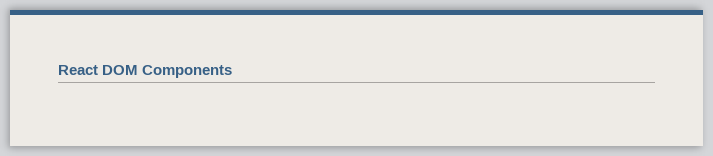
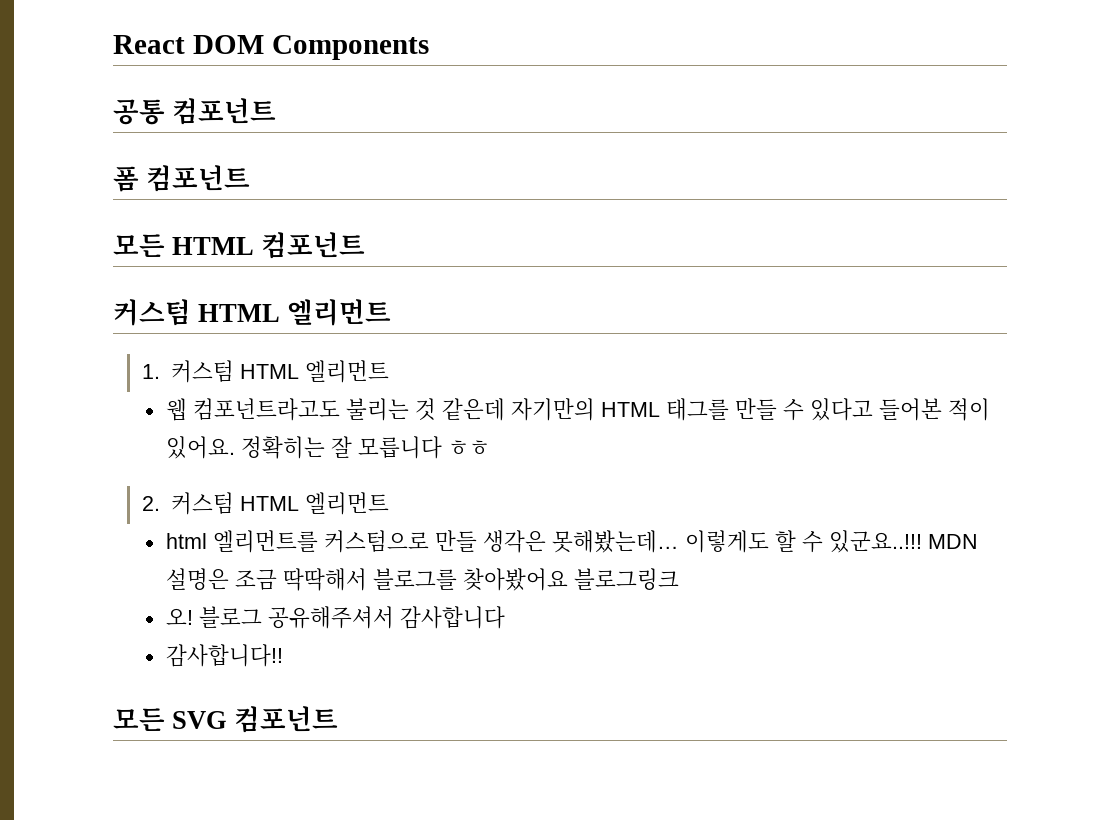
+ 공통 컴포넌트
+ 폼 컴포넌트
+ 모든 HTML 컴포넌트
+ 커스텀 HTML 엘리먼트
+ 1. 커스텀 HTML 엘리먼트
+ 웹 컴포넌트라고도 불리는 것 같은데 자기만의 HTML 태그를 만들 수 있다고 들어본 적이 있어요. 정확히는 잘 모릅니다 ㅎㅎ
+ 2. 커스텀 HTML 엘리먼트
+ html 엘리먼트를 커스텀으로 만들 생각은 못해봤는데… 이렇게도 할 수 있군요..!!! MDN 설명은 조금 딱딱해서 블로그를 찾아봤어요 블로그링크
+ 오! 블로그 공유해주셔서 감사합니다
+ 감사합니다!!
+ 모든 SVG 컴포넌트

